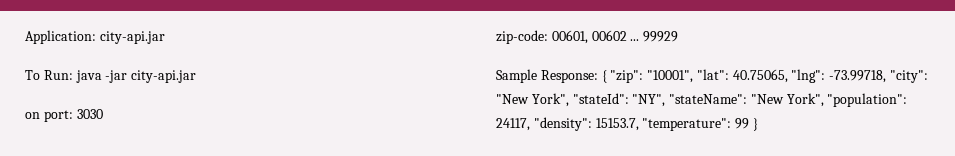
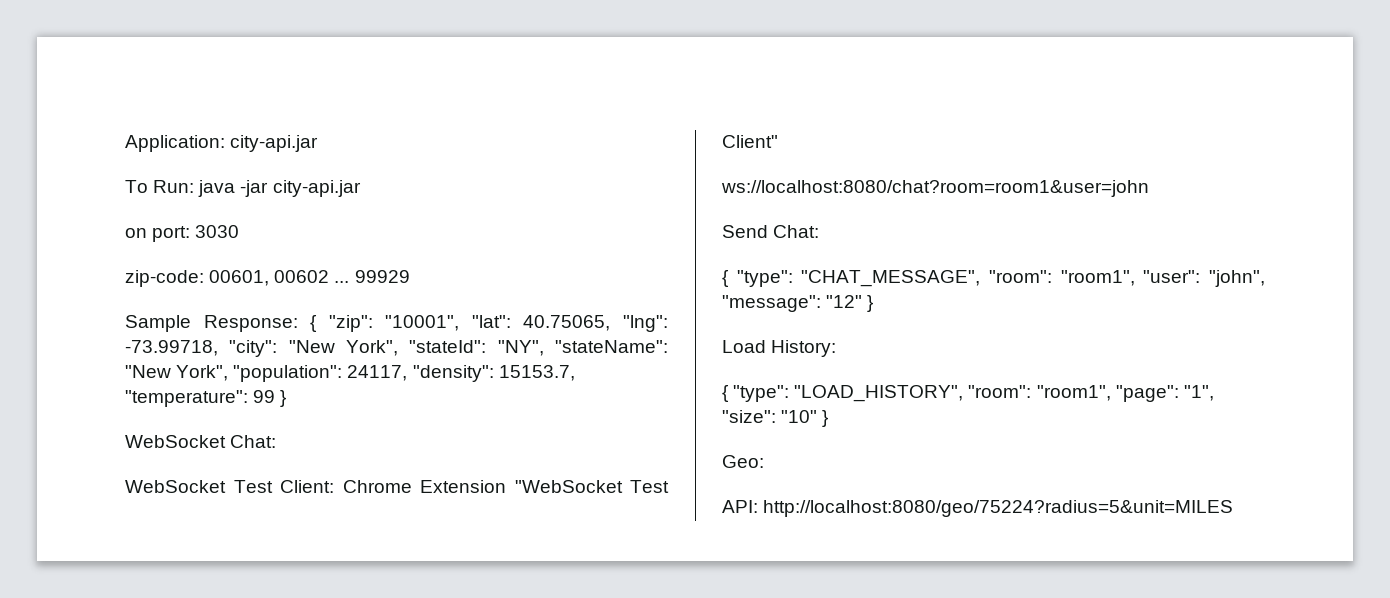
+ WebSocket Chat:
+ WebSocket Test Client: Chrome Extension "WebSocket Test Client"
+ ws://localhost:8080/chat?room=room1&user=john
+ Send Chat:
+ { "type": "CHAT_MESSAGE", "room": "room1", "user": "john", "message": "12" }
+ Load History:
+ { "type": "LOAD_HISTORY", "room": "room1", "page": "1", "size": "10" }
+ Geo:
+ API: http://localhost:8080/geo/75224?radius=5&unit=MILES

